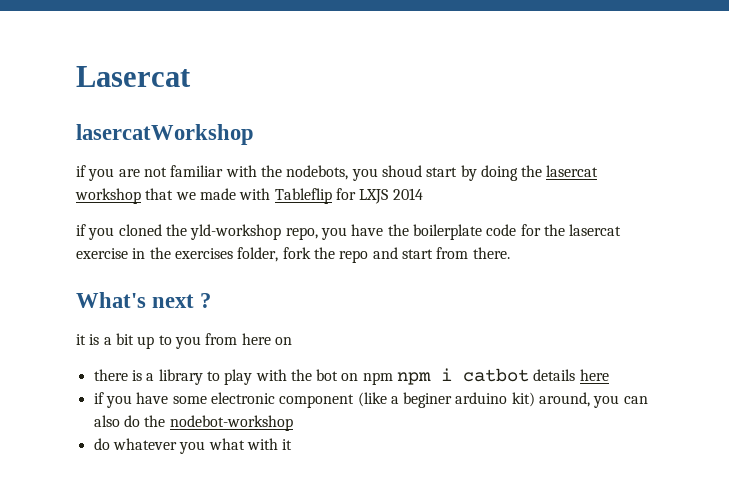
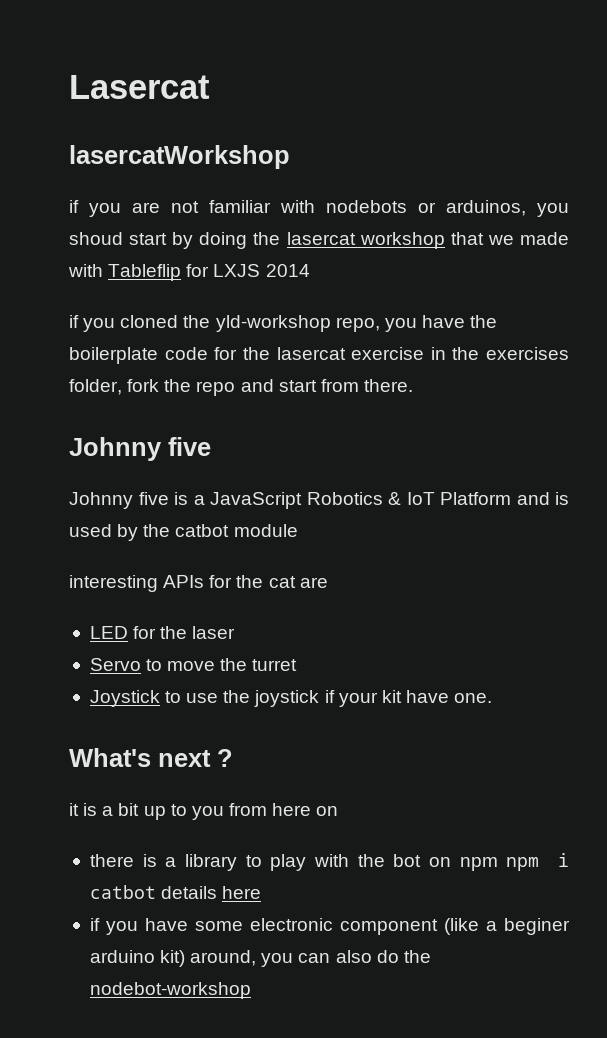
- if you are not familiar with the nodebots, you shoud start by doing the lasercat workshop that we made with Tableflip for LXJS 2014
+ if you are not familiar with nodebots or arduinos, you shoud start by doing the lasercat workshop that we made with Tableflip for LXJS 2014
  if you cloned the yld-workshop repo, you have the boilerplate code for the lasercat exercise in the exercises folder, fork the repo and start from there.
+ Johnny five
+ Johnny five is a JavaScript Robotics & IoT Platform and is used by the catbot module
+ interesting APIs for the cat are
+ LED for the laser
+ Servo to move the turret
+ Joystick to use the joystick if your kit have one.
- do whatever you what with it

